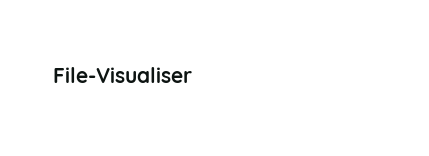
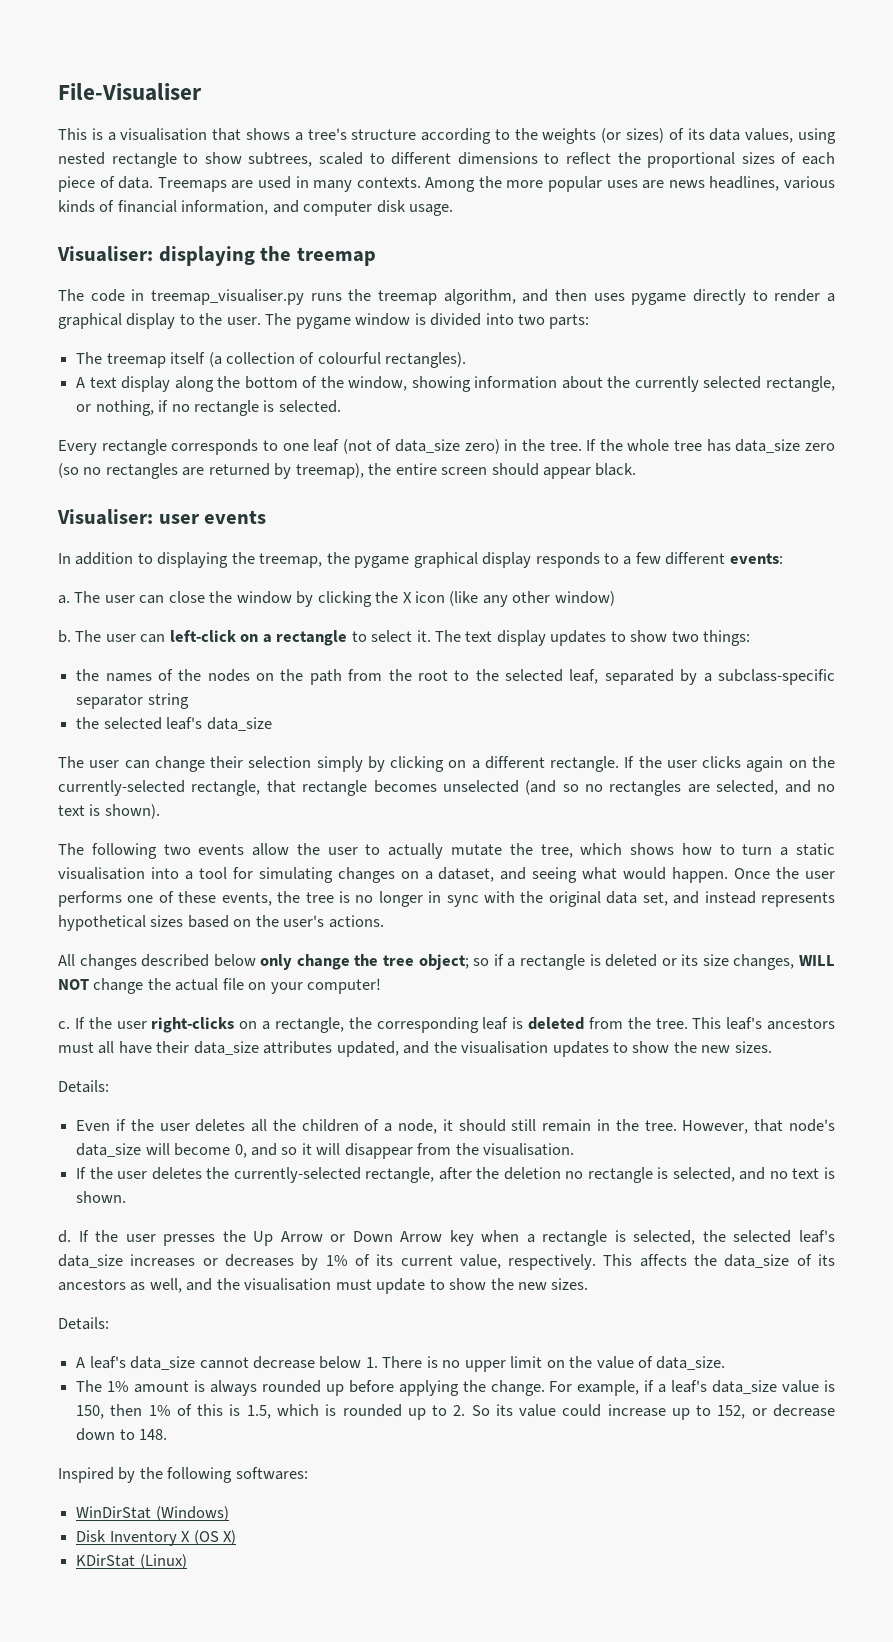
+ This is a visualisation that shows a tree's structure according to the weights (or sizes) of its data values, using nested rectangle to show subtrees, scaled to different dimensions to reflect the proportional sizes of each piece of data. Treemaps are used in many contexts. Among the more popular uses are news headlines, various kinds of financial information, and computer disk usage.
+ Visualiser: displaying the treemap
+ The code in treemap_visualiser.py runs the treemap algorithm, and then uses pygame directly to render a graphical display to the user. The pygame window is divided into two parts:
+ The treemap itself (a collection of colourful rectangles).
+ A text display along the bottom of the window, showing information about the currently selected rectangle, or nothing, if no rectangle is selected.
+ Every rectangle corresponds to one leaf (not of data_size zero) in the tree. If the whole tree has data_size zero (so no rectangles are returned by treemap), the entire screen should appear black.
+ Visualiser: user events
+ In addition to displaying the treemap, the pygame graphical display responds to a few different events:
+ a. The user can close the window by clicking the X icon (like any other window)
+ b. The user can left-click on a rectangle to select it. The text display updates to show two things:
+ the names of the nodes on the path from the root to the selected leaf, separated by a subclass-specific separator string
+ the selected leaf's data_size
+ The user can change their selection simply by clicking on a different rectangle. If the user clicks again on the currently-selected rectangle, that rectangle becomes unselected (and so no rectangles are selected, and no text is shown).
+ The following two events allow the user to actually mutate the tree, which shows how to turn a static visualisation into a tool for simulating changes on a dataset, and seeing what would happen. Once the user performs one of these events, the tree is no longer in sync with the original data set, and instead represents hypothetical sizes based on the user's actions.
+ All changes described below only change the tree object; so if a rectangle is deleted or its size changes, WILL NOT change the actual file on your computer!
+ c. If the user right-clicks on a rectangle, the corresponding leaf is deleted from the tree. This leaf's ancestors must all have their data_size attributes updated, and the visualisation updates to show the new sizes.
+ Details:
+ Even if the user deletes all the children of a node, it should still remain in the tree. However, that node's data_size will become 0, and so it will disappear from the visualisation.
+ If the user deletes the currently-selected rectangle, after the deletion no rectangle is selected, and no text is shown.
+ d. If the user presses the Up Arrow or Down Arrow key when a rectangle is selected, the selected leaf's data_size increases or decreases by 1% of its current value, respectively. This affects the data_size of its ancestors as well, and the visualisation must update to show the new sizes.
+ Details:
+ A leaf's data_size cannot decrease below 1. There is no upper limit on the value of data_size.
+ The 1% amount is always rounded up before applying the change. For example, if a leaf's data_size value is 150, then 1% of this is 1.5, which is rounded up to 2. So its value could increase up to 152, or decrease down to 148.
+ Inspired by the following softwares:
+ WinDirStat (Windows)
+ Disk Inventory X (OS X)
+ KDirStat (Linux)

